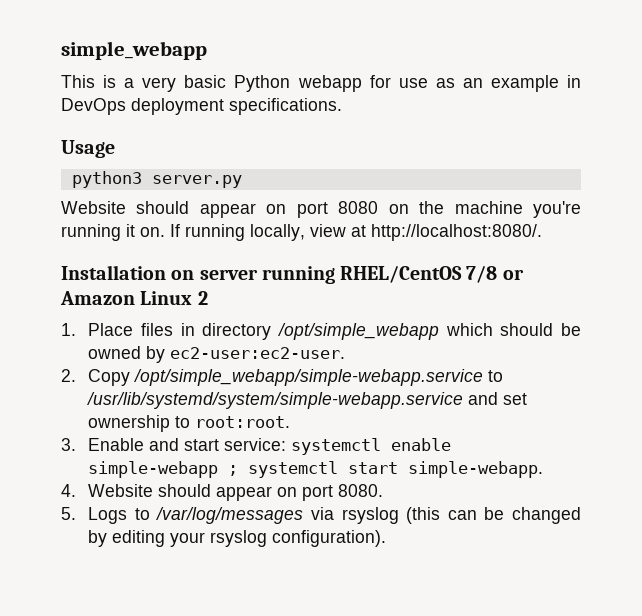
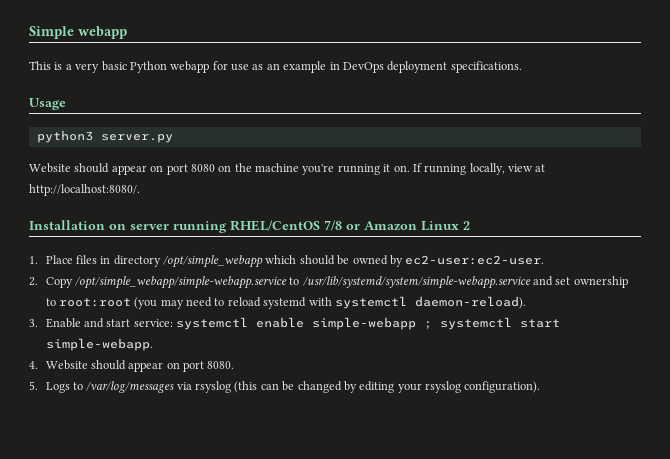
- simple_webapp
+ Simple webapp
- 2. Copy /opt/simple_webapp/simple-webapp.service to /usr/lib/systemd/system/simple-webapp.service and set ownership to root:root.
+ 2. Copy /opt/simple_webapp/simple-webapp.service to /usr/lib/systemd/system/simple-webapp.service and set ownership to root:root (you may need to reload systemd with systemctl daemon-reload).

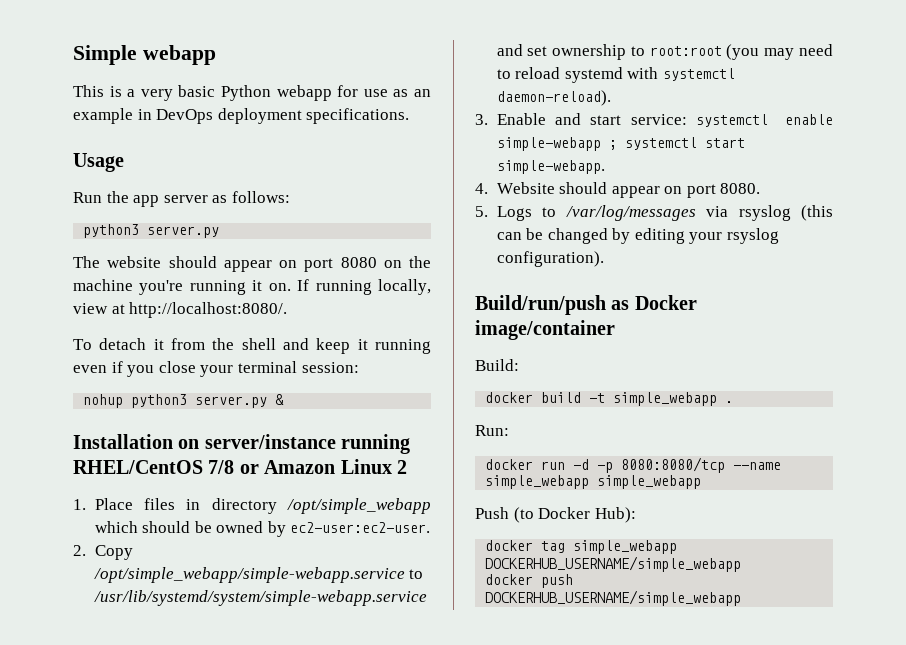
+ Run the app server as follows:
- Website should appear on port 8080 on the machine you're running it on.
+ The website should appear on port 8080 on the machine you're running it on.
+ To detach it from the shell and keep it running even if you close your terminal session:
+ nohup python3 server.py &
- Installation on server running RHEL/CentOS 7/8 or Amazon Linux 2
+ Installation on server/instance running RHEL/CentOS 7/8 or Amazon Linux 2
+ Build/run/push as Docker image/container
+ Build:
+ docker build -t simple_webapp .
+ Run:
+ docker run -d -p 8080:8080/tcp --name simple_webapp simple_webapp
+ Push (to Docker Hub):
+ docker tag simple_webapp DOCKERHUB_USERNAME/simple_webapp
+ docker push DOCKERHUB_USERNAME/simple_webapp

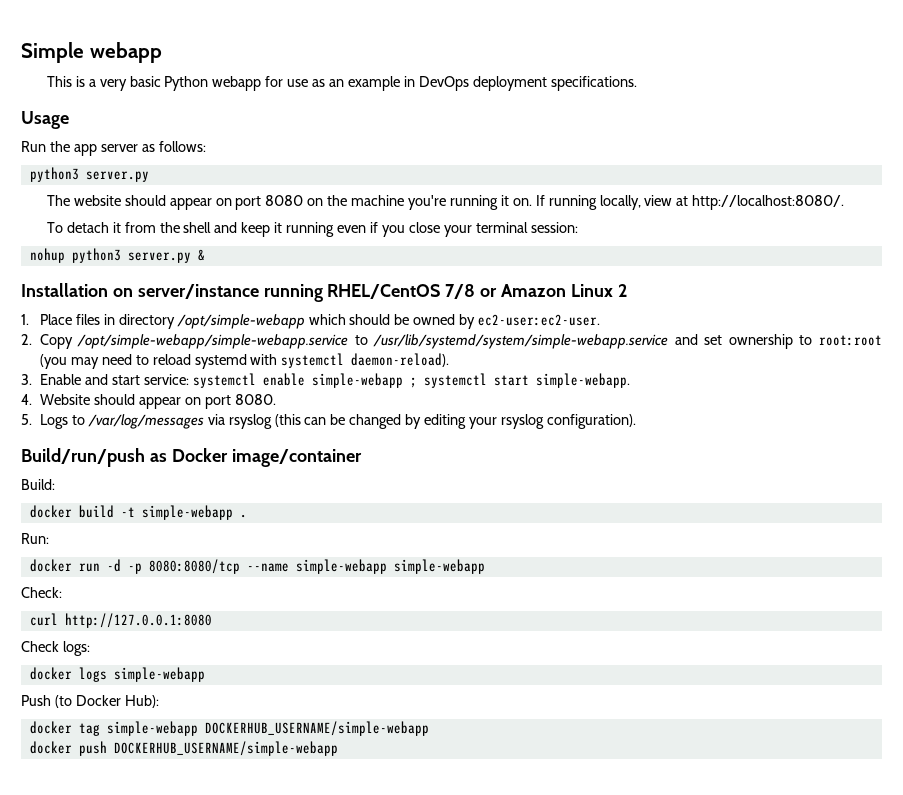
- 1. Place files in directory /opt/simple_webapp which should be owned by ec2-user:ec2-user.
+ 1. Place files in directory /opt/simple-webapp which should be owned by ec2-user:ec2-user.
- 2. Copy /opt/simple_webapp/simple-webapp.service to /usr/lib/systemd/system/simple-webapp.service and set ownership to root:root (you may need to reload systemd with systemctl daemon-reload).
+ 2. Copy /opt/simple-webapp/simple-webapp.service to /usr/lib/systemd/system/simple-webapp.service and set ownership to root:root (you may need to reload systemd with systemctl daemon-reload).
- docker build -t simple_webapp .
+ docker build -t simple-webapp .
- docker run -d -p 8080:8080/tcp --name simple_webapp simple_webapp
+ docker run -d -p 8080:8080/tcp --name simple-webapp simple-webapp
+ Check:
+ curl http://127.0.0.1:8080
+ Check logs:
+ docker logs simple-webapp
- docker tag simple_webapp DOCKERHUB_USERNAME/simple_webapp
+ docker tag simple-webapp DOCKERHUB_USERNAME/simple-webapp
- docker push DOCKERHUB_USERNAME/simple_webapp
+ docker push DOCKERHUB_USERNAME/simple-webapp

